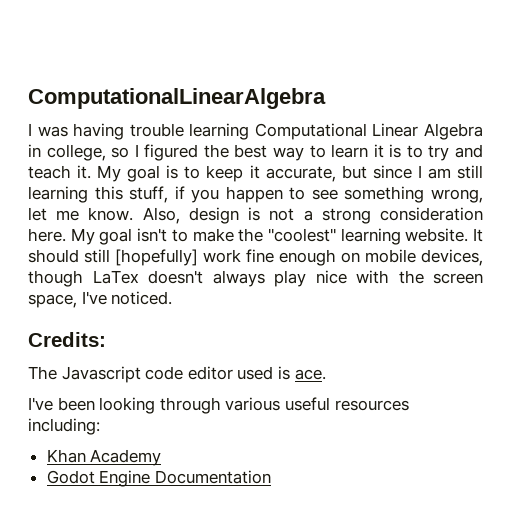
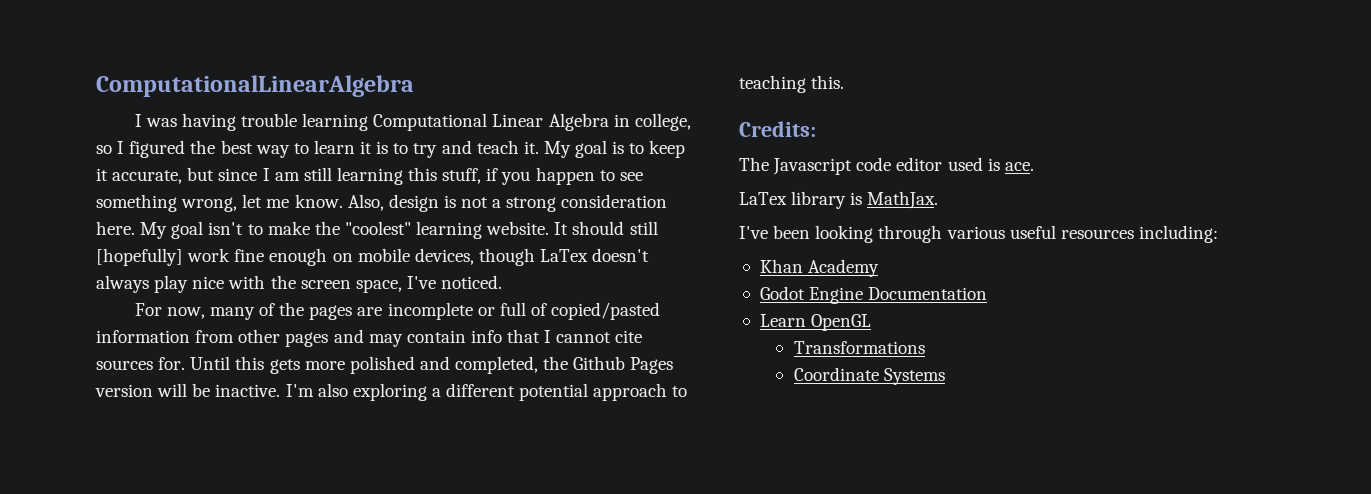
+ For now, many of the pages are incomplete or full of copied/pasted information from other pages and may contain info that I cannot cite sources for. Until this gets more polished and completed, the Github Pages version will be inactive. I'm also exploring a different potential approach to teaching this.
+ LaTex library is MathJax.
+ Learn OpenGL
+ Transformations
+ Coordinate Systems

